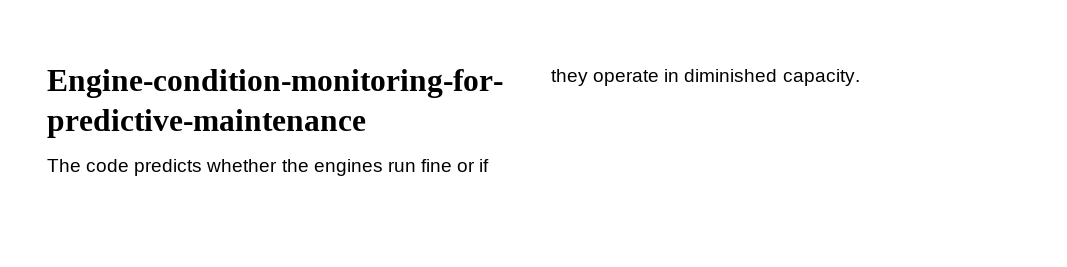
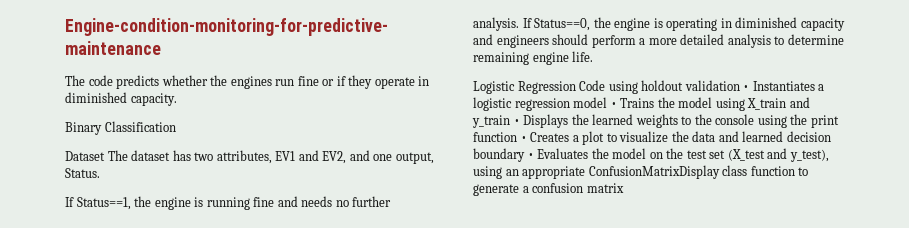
+ Binary Classification
+ Dataset The dataset has two attributes, EV1 and EV2, and one output, Status.
+ If Status==1, the engine is running fine and needs no further analysis. If Status==0, the engine is operating in diminished capacity and engineers should perform a more detailed analysis to determine remaining engine life.
+ Logistic Regression Code using holdout validation • Instantiates a logistic regression model • Trains the model using X_train and y_train • Displays the learned weights to the console using the print function • Creates a plot to visualize the data and learned decision boundary • Evaluates the model on the test set (X_test and y_test), using an appropriate ConfusionMatrixDisplay class function to generate a confusion matrix

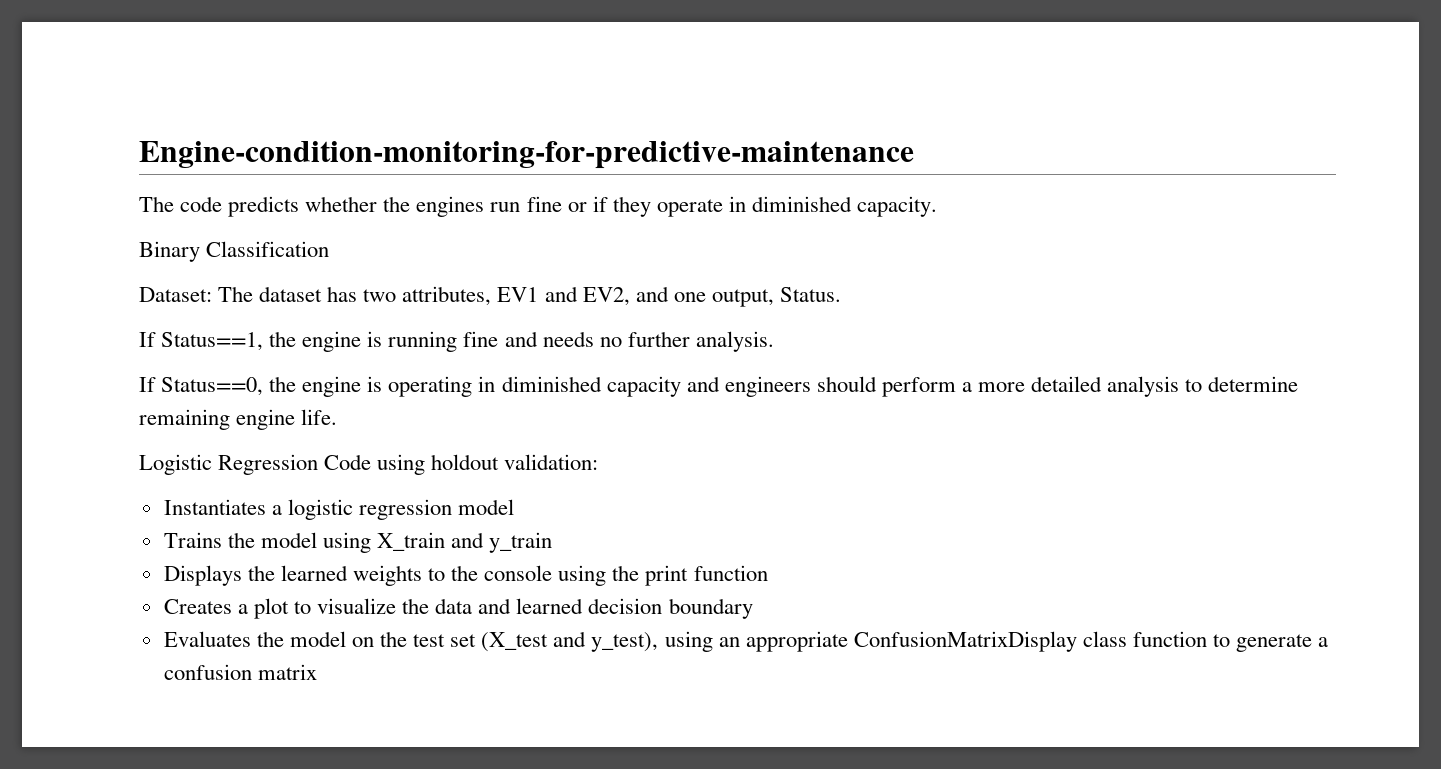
- Dataset The dataset has two attributes, EV1 and EV2, and one output, Status.
+ Dataset: The dataset has two attributes, EV1 and EV2, and one output, Status.
- If Status==1, the engine is running fine and needs no further analysis. If Status==0, the engine is operating in diminished capacity and engineers should perform a more detailed analysis to determine remaining engine life.
+ If Status==1, the engine is running fine and needs no further analysis.
+ If Status==0, the engine is operating in diminished capacity and engineers should perform a more detailed analysis to determine remaining engine life.
- Logistic Regression Code using holdout validation • Instantiates a logistic regression model • Trains the model using X_train and y_train • Displays the learned weights to the console using the print function • Creates a plot to visualize the data and learned decision boundary • Evaluates the model on the test set (X_test and y_test), using an appropriate ConfusionMatrixDisplay class function to generate a confusion matrix
+ Logistic Regression Code using holdout validation:
+ Instantiates a logistic regression model
+ Trains the model using X_train and y_train
+ Displays the learned weights to the console using the print function
+ Creates a plot to visualize the data and learned decision boundary
+ Evaluates the model on the test set (X_test and y_test), using an appropriate ConfusionMatrixDisplay class function to generate a confusion matrix

